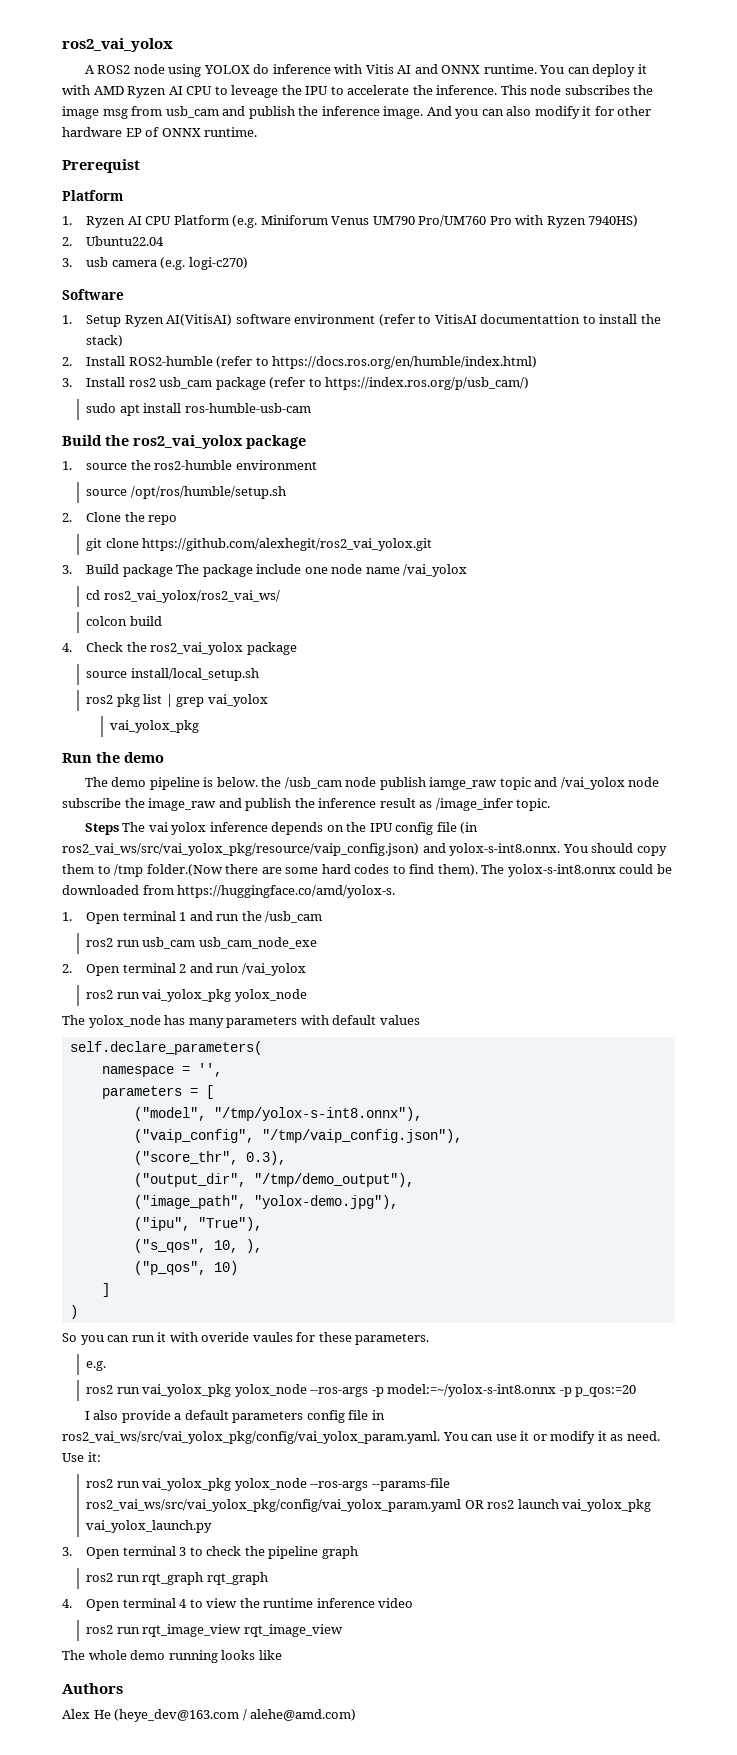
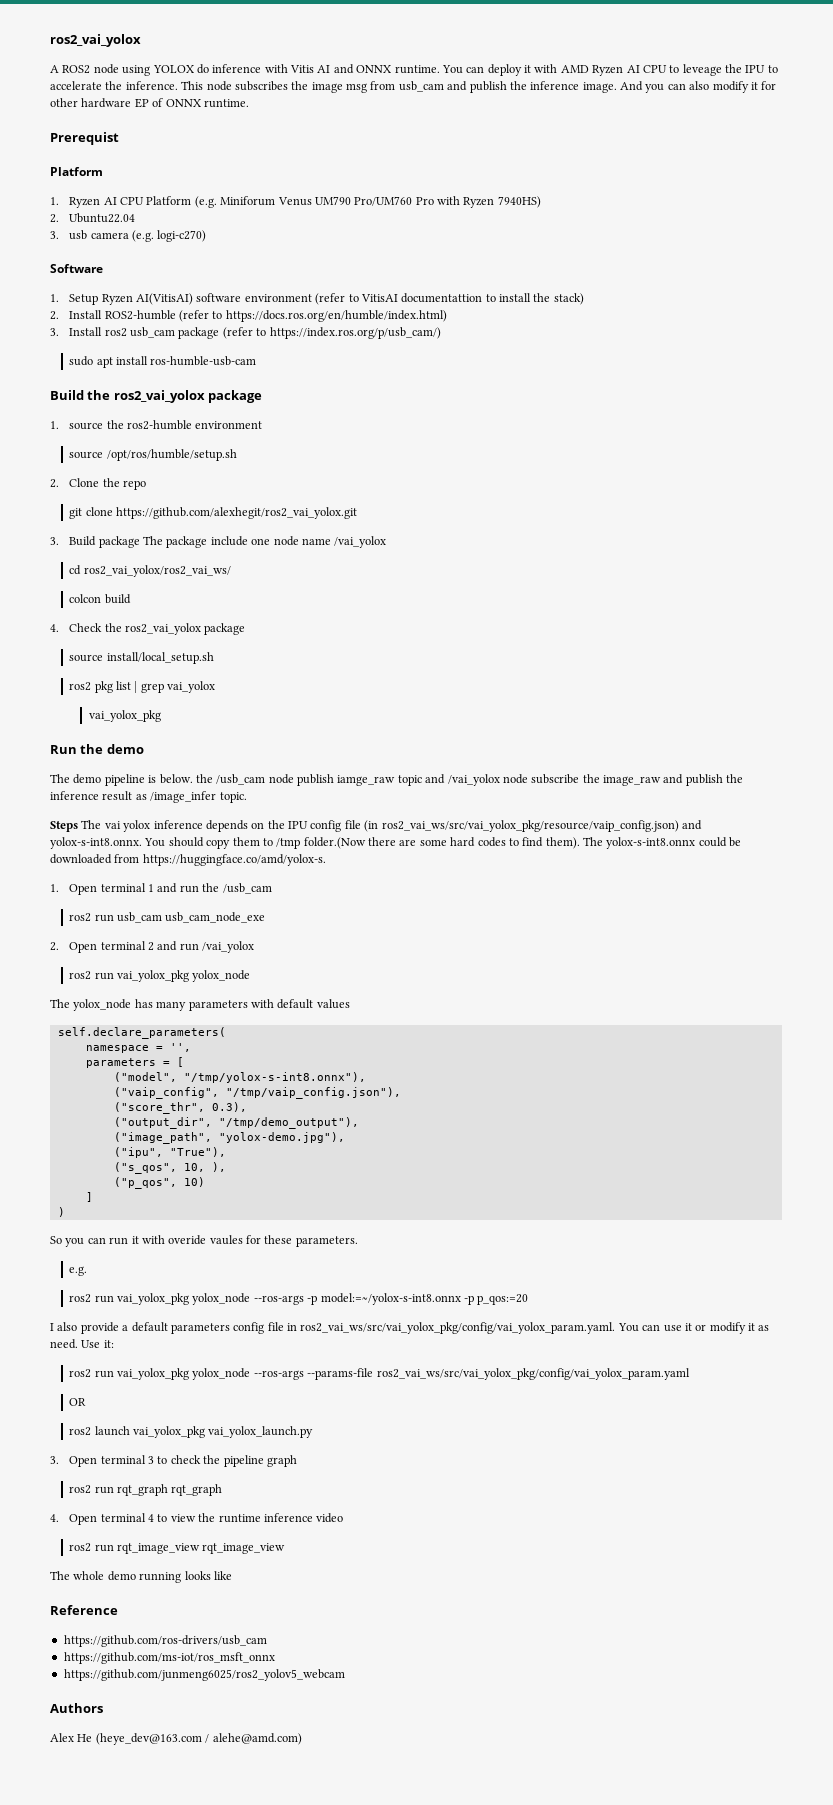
- ros2 run vai_yolox_pkg yolox_node --ros-args --params-file ros2_vai_ws/src/vai_yolox_pkg/config/vai_yolox_param.yaml OR ros2 launch vai_yolox_pkg vai_yolox_launch.py
+ ros2 run vai_yolox_pkg yolox_node --ros-args --params-file ros2_vai_ws/src/vai_yolox_pkg/config/vai_yolox_param.yaml
+ OR
+ ros2 launch vai_yolox_pkg vai_yolox_launch.py
+ Reference
+ https://github.com/ros-drivers/usb_cam
+ https://github.com/ms-iot/ros_msft_onnx
+ https://github.com/junmeng6025/ros2_yolov5_webcam

